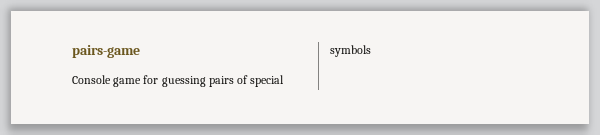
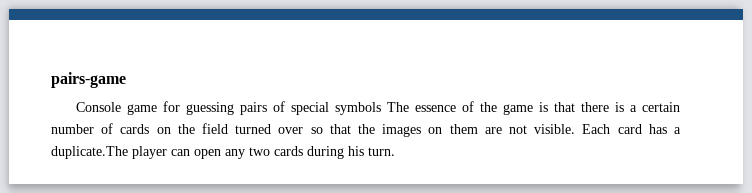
- Console game for guessing pairs of special symbols
+ Console game for guessing pairs of special symbols The essence of the game is that there is a certain number of cards on the field turned over so that the images on them are not visible. Each card has a duplicate.The player can open any two cards during his turn.

